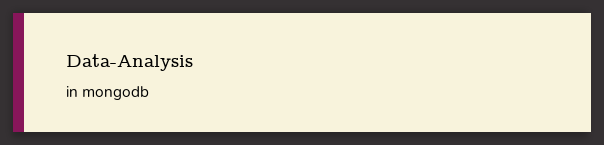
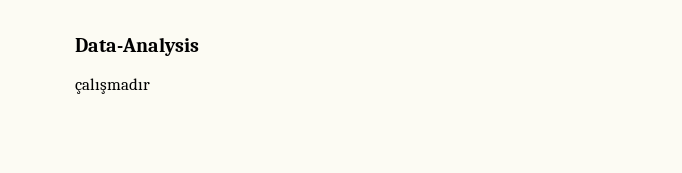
- in mongodb
+ çalışmadır

